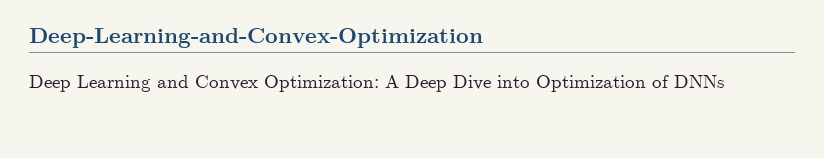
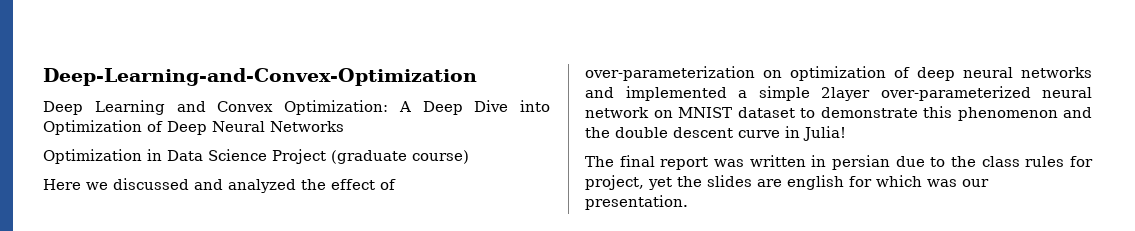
- Deep Learning and Convex Optimization: A Deep Dive into Optimization of DNNs
+ Deep Learning and Convex Optimization: A Deep Dive into Optimization of Deep Neural Networks
+ Optimization in Data Science Project (graduate course)
+ Here we discussed and analyzed the effect of over-parameterization on optimization of deep neural networks and implemented a simple 2layer over-parameterized neural network on MNIST dataset to demonstrate this phenomenon and the double descent curve in Julia!
+ The final report was written in persian due to the class rules for project, yet the slides are english for which was our presentation.

